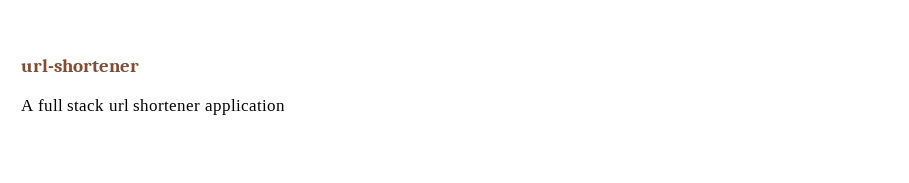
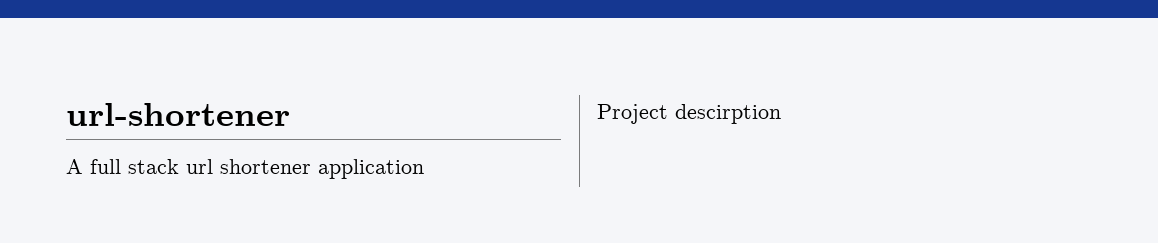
+ Project descirption

